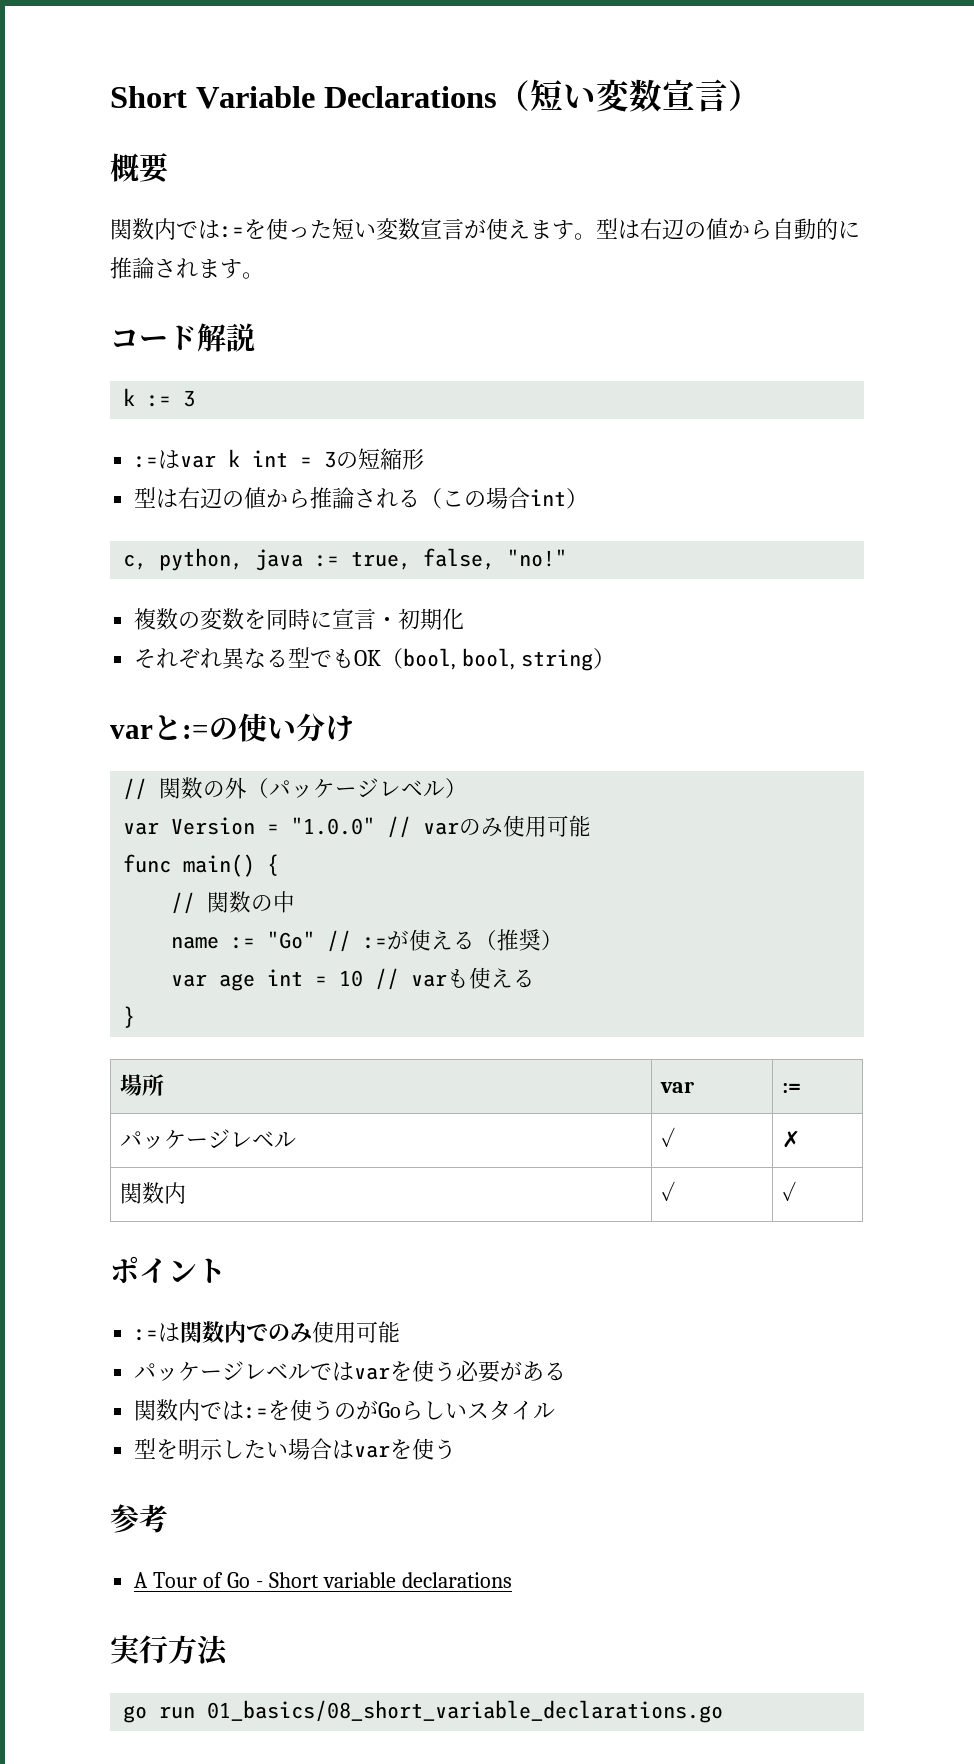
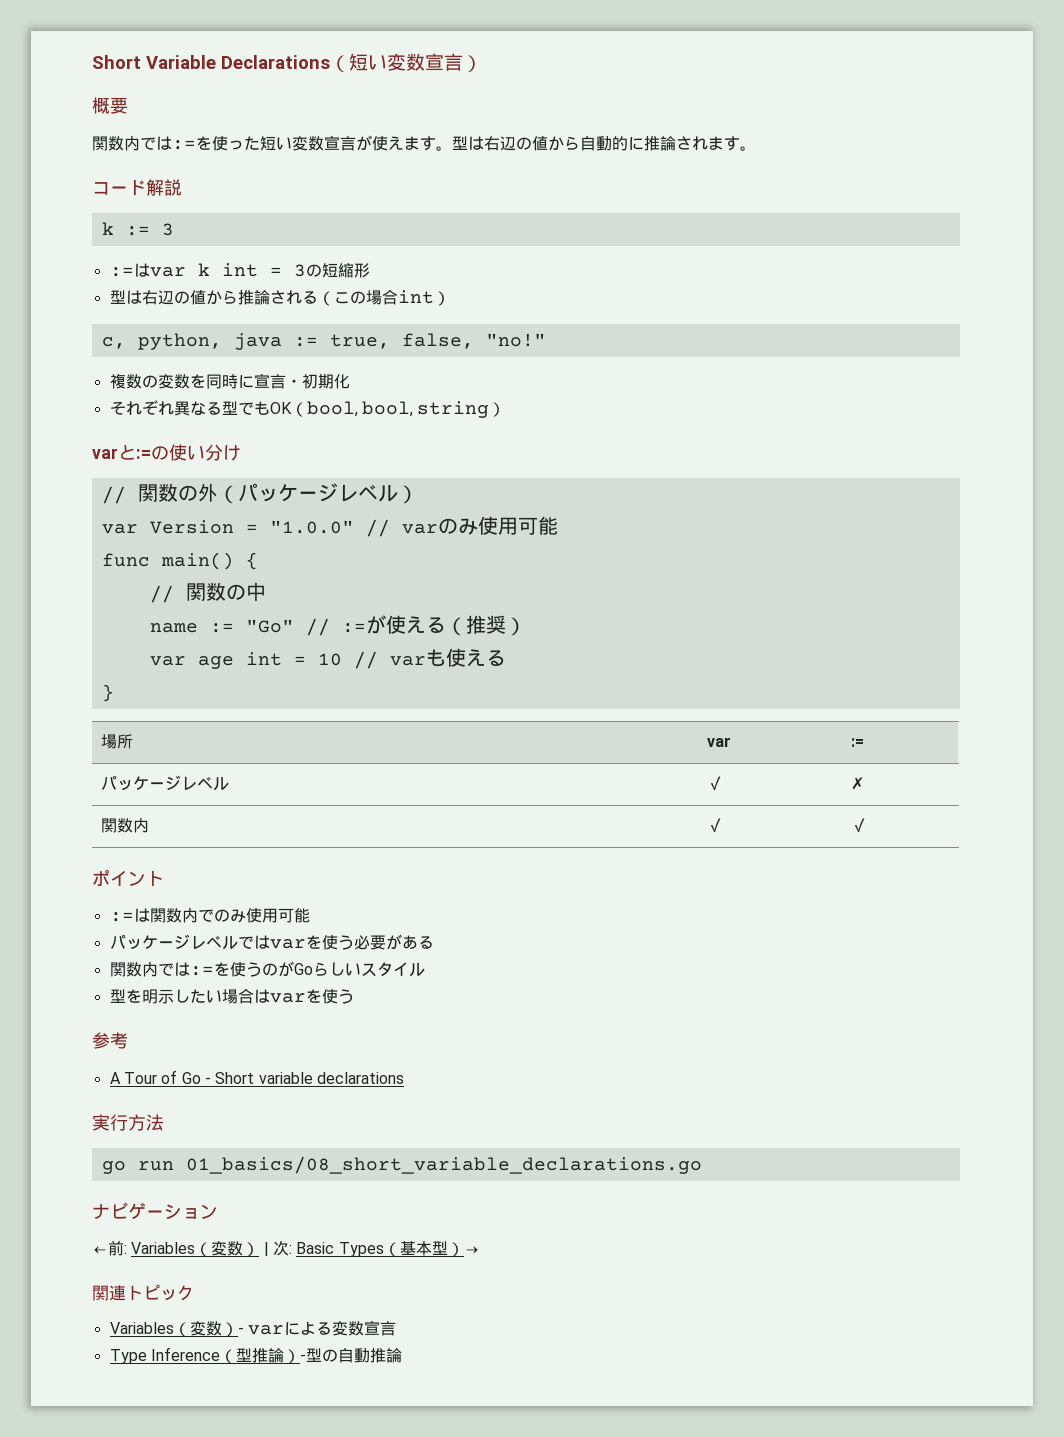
+ ナビゲーション
+ ←前: Variables（変数） | 次: Basic Types（基本型）→
+ 関連トピック
+ Variables（変数）- varによる変数宣言
+ Type Inference（型推論）-型の自動推論

